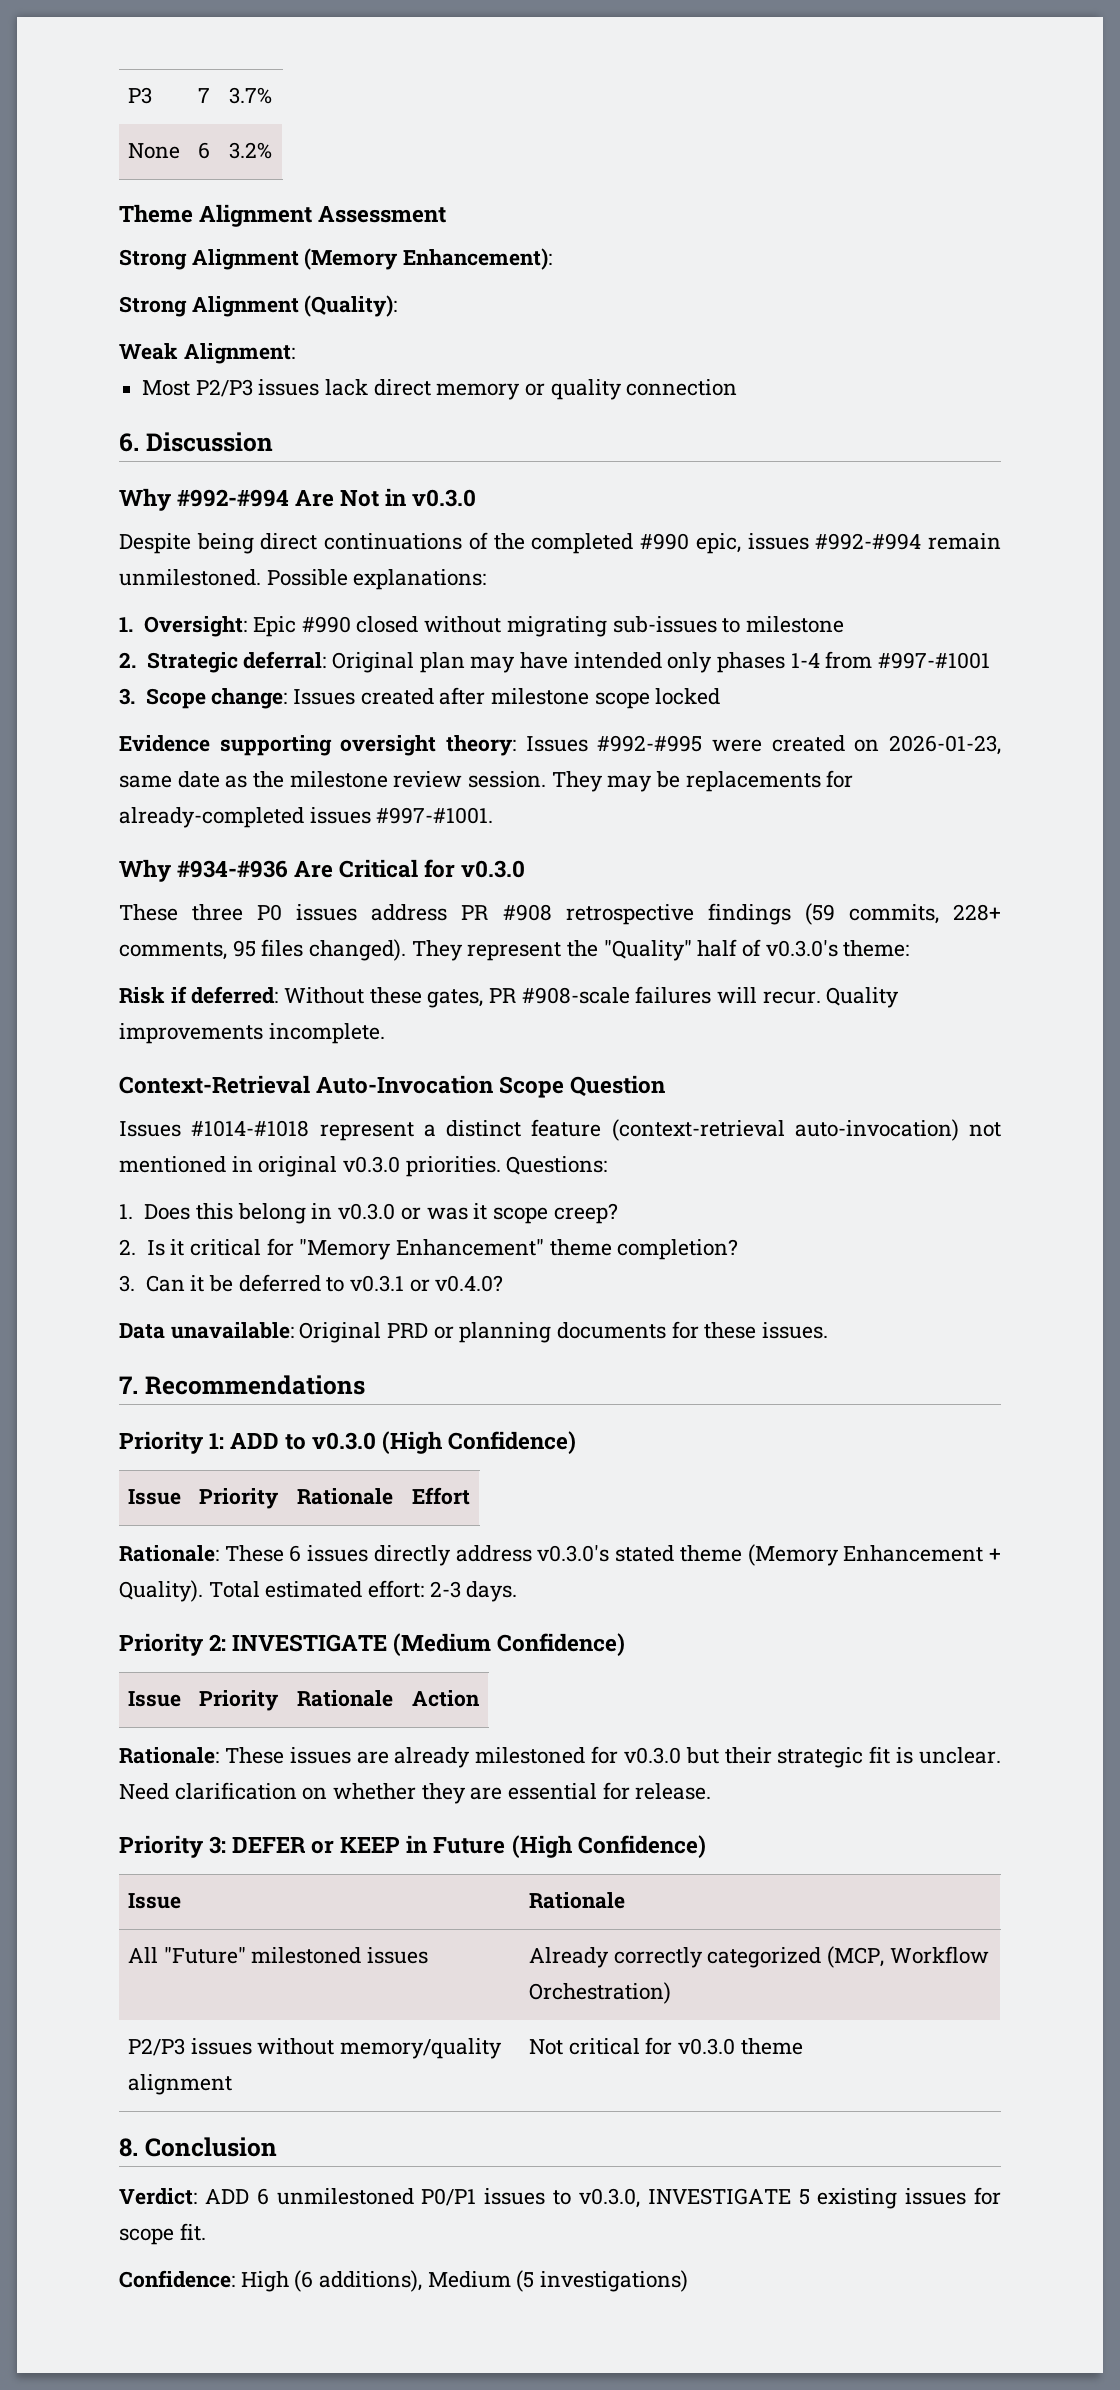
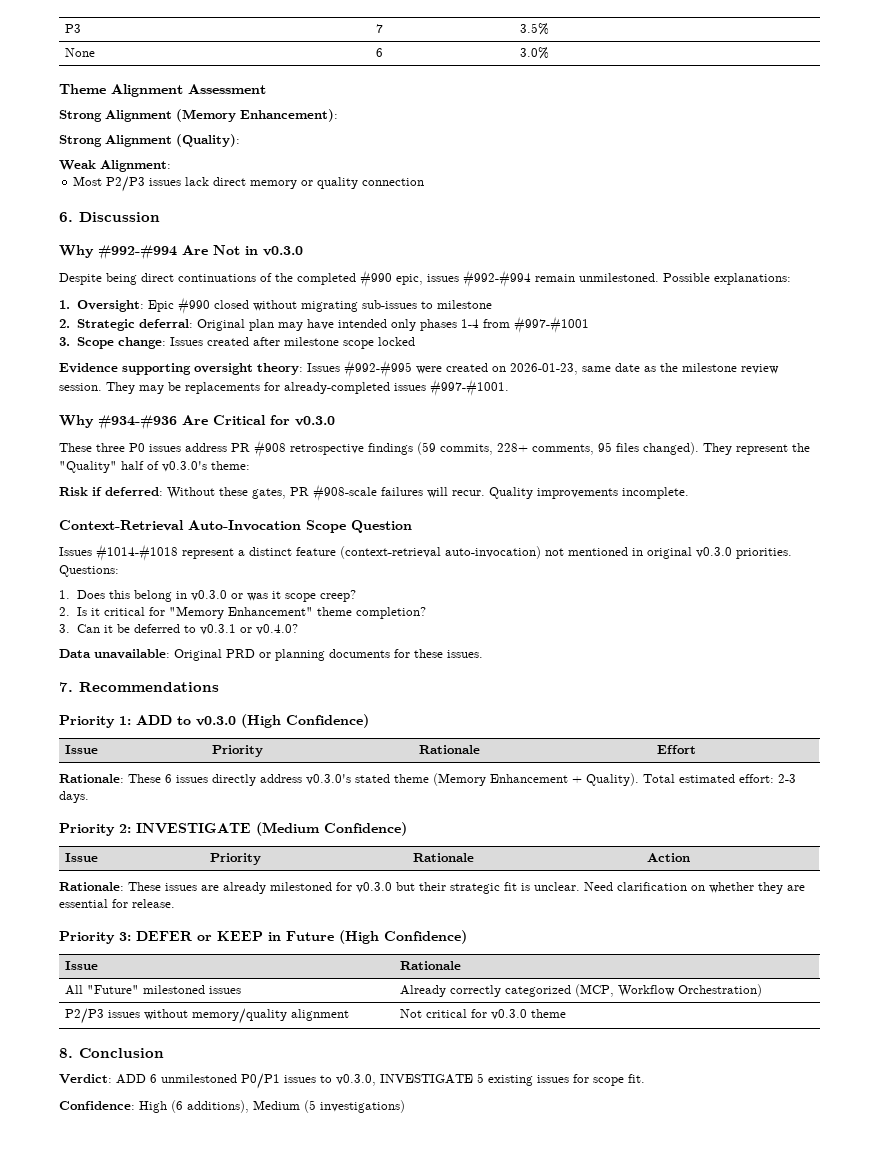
- P3 | 7 | 3.7%
+ P3 | 7 | 3.5%
- None | 6 | 3.2%
+ None | 6 | 3.0%

